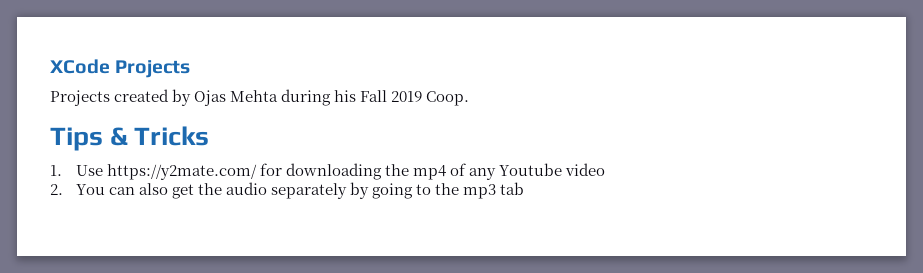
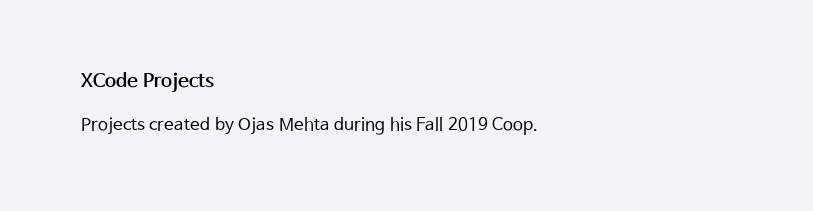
- Tips & Tricks
- 1. Use https://y2mate.com/ for downloading the mp4 of any Youtube video
- 2. You can also get the audio separately by going to the mp3 tab

